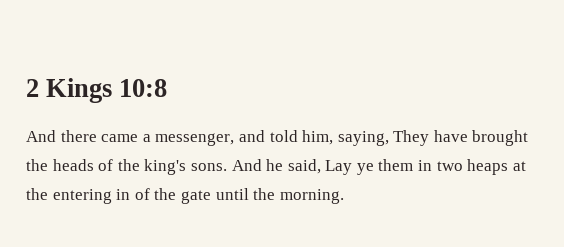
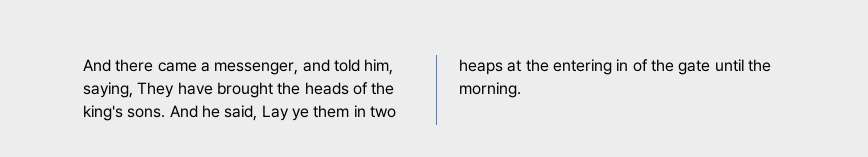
- 2 Kings 10:8

